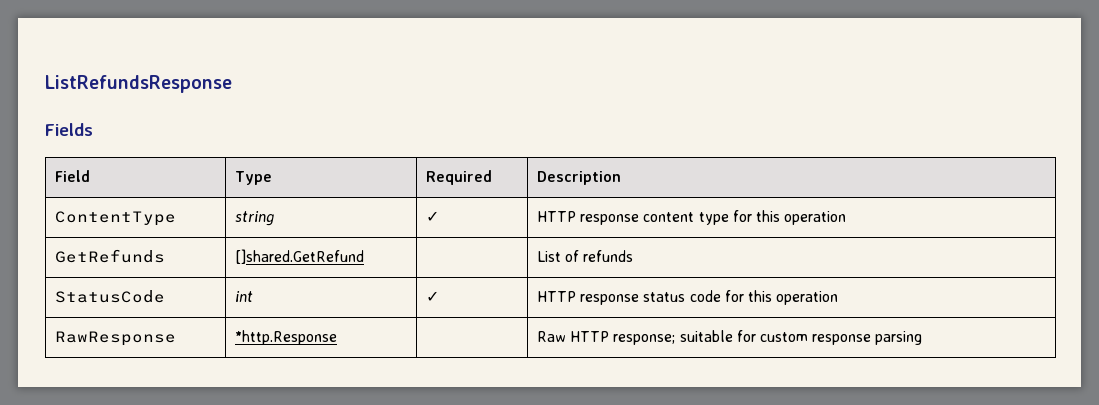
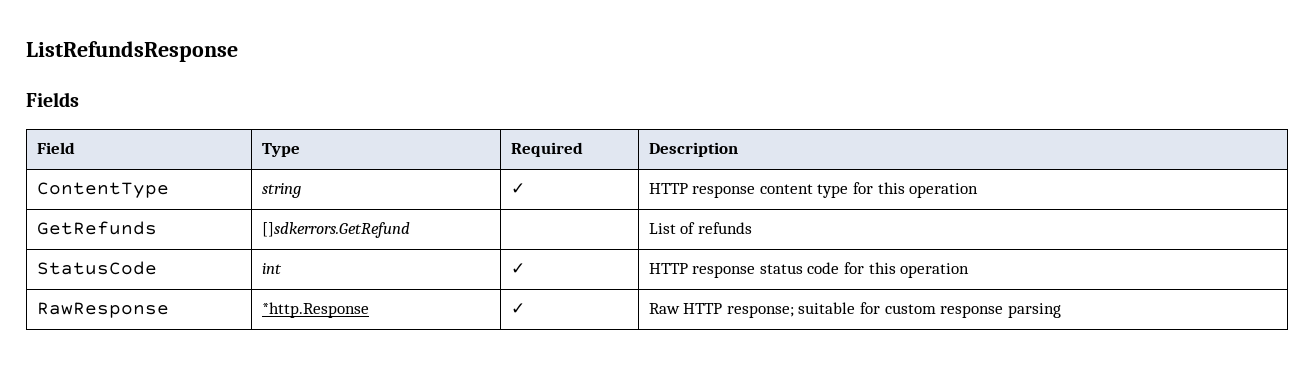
- GetRefunds | []shared.GetRefund | | List of refunds
+ GetRefunds | []sdkerrors.GetRefund | | List of refunds
- RawResponse | *http.Response | | Raw HTTP response; suitable for custom response parsing
+ RawResponse | *http.Response | ✓ | Raw HTTP response; suitable for custom response parsing

